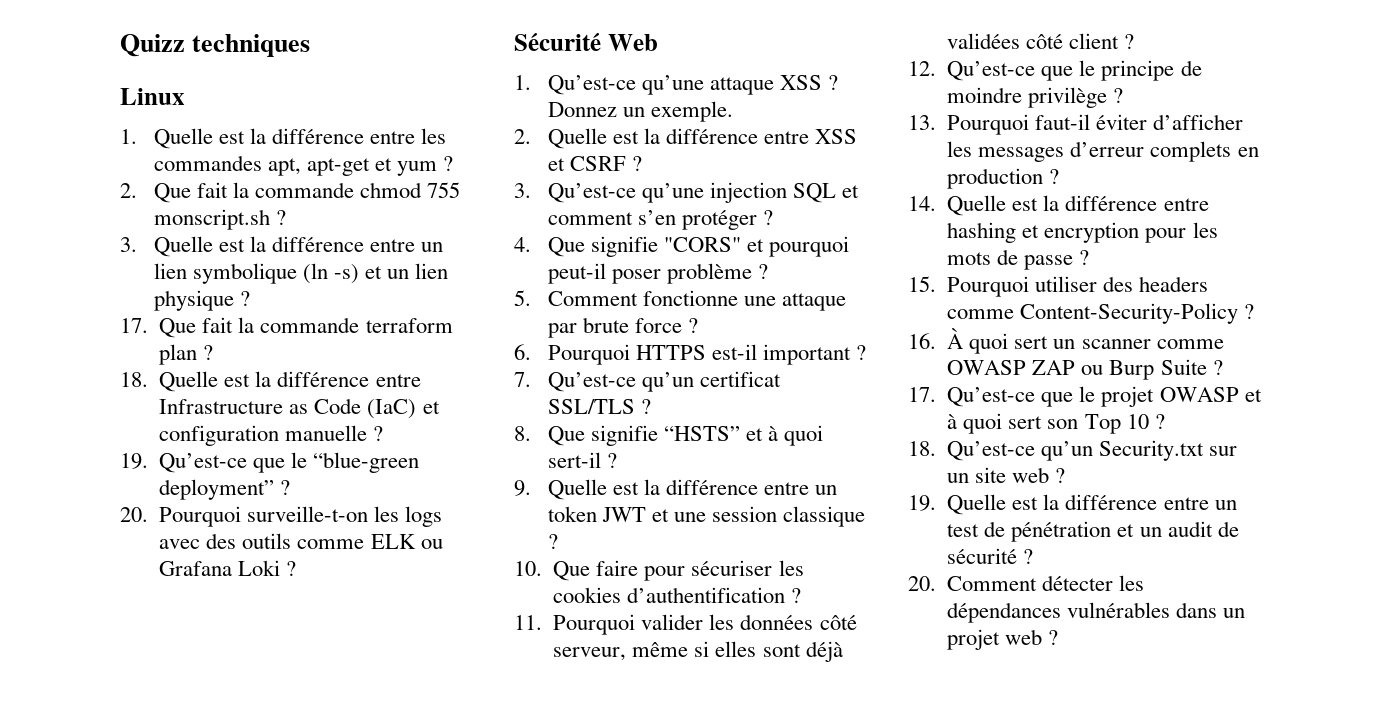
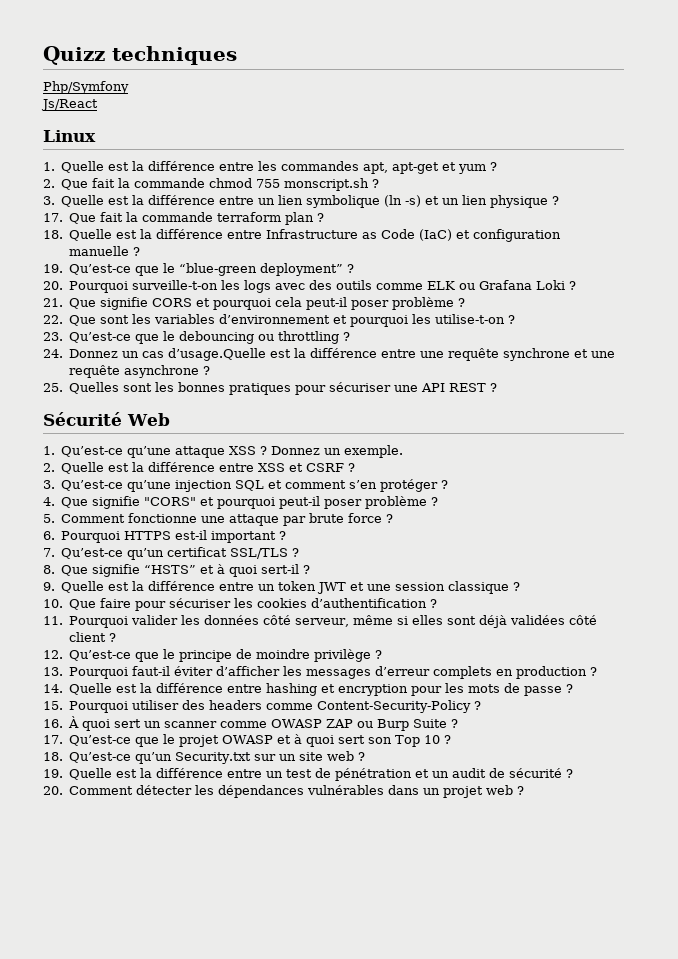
+ Php/Symfony
+ Js/React
+ 21. Que signifie CORS et pourquoi cela peut-il poser problème ?
+ 22. Que sont les variables d’environnement et pourquoi les utilise-t-on ?
+ 23. Qu’est-ce que le debouncing ou throttling ?
+ 24. Donnez un cas d’usage.Quelle est la différence entre une requête synchrone et une requête asynchrone ?
+ 25. Quelles sont les bonnes pratiques pour sécuriser une API REST ?

